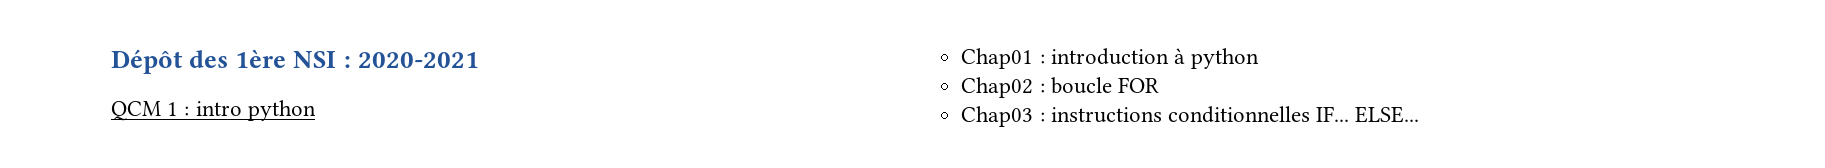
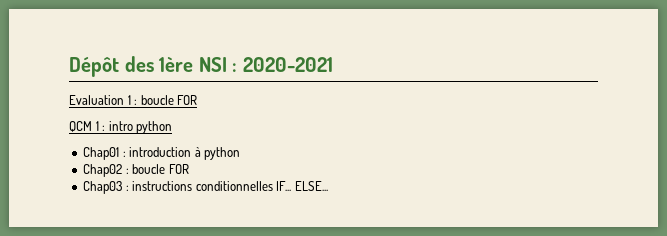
+ Evaluation 1 : boucle FOR

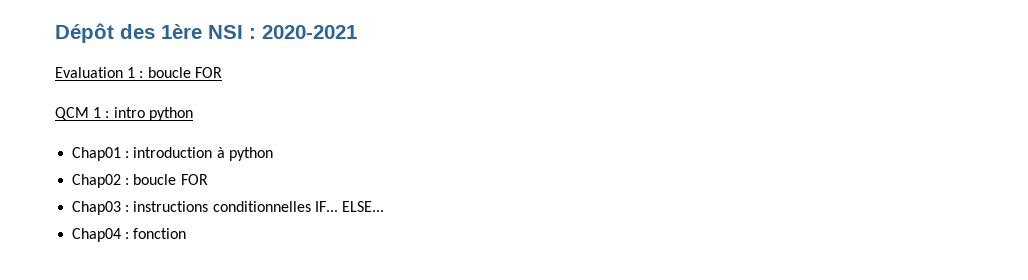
+ Chap04 : fonction

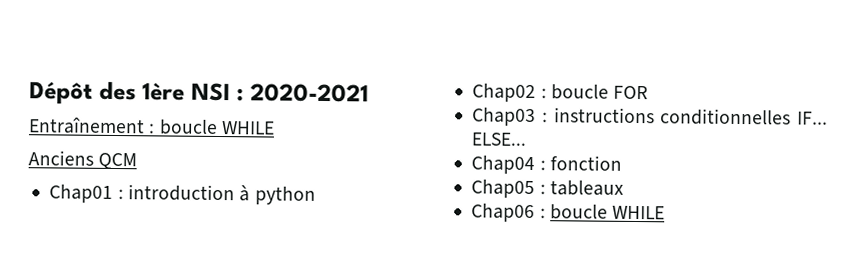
- Evaluation 1 : boucle FOR
- QCM 1 : intro python
+ Entraînement : boucle WHILE
+ Anciens QCM
+ Chap05 : tableaux
+ Chap06 : boucle WHILE

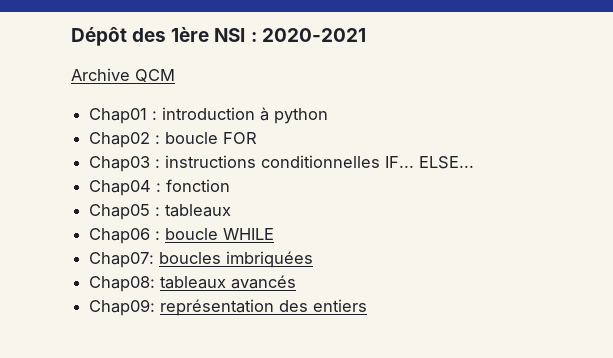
- Entraînement : boucle WHILE
- Anciens QCM
+ Archive QCM
+ Chap07: boucles imbriquées
+ Chap08: tableaux avancés
+ Chap09: représentation des entiers

